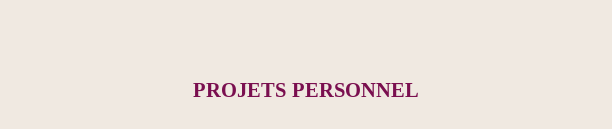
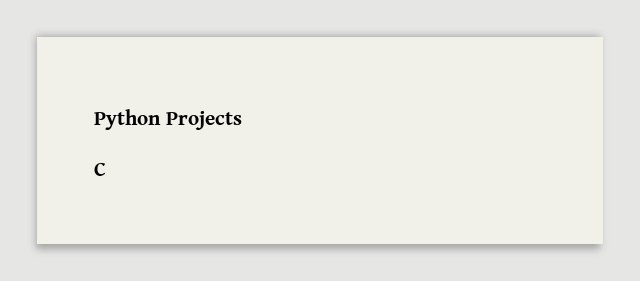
- PROJETS PERSONNEL
+ Python Projects
+ C

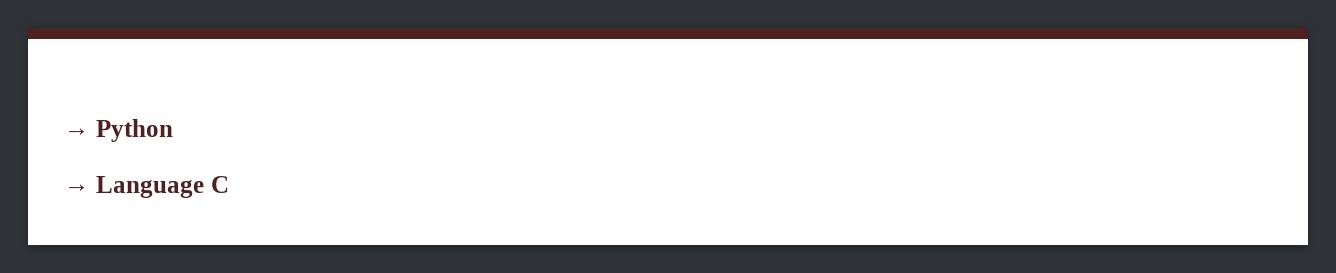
- Python Projects
- C
+ → Python
+ → Language C

